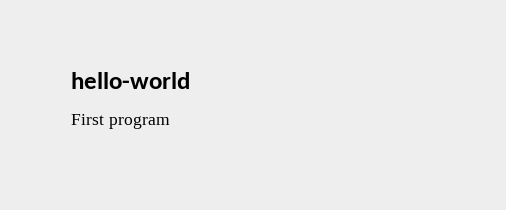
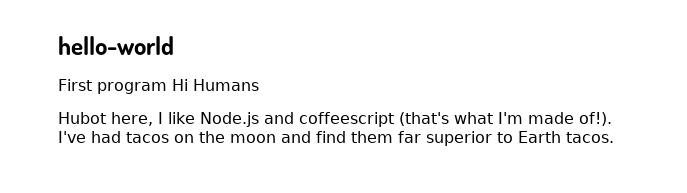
- First program
+ First program Hi Humans
+ Hubot here, I like Node.js and coffeescript (that's what I'm made of!). I've had tacos on the moon and find them far superior to Earth tacos.

